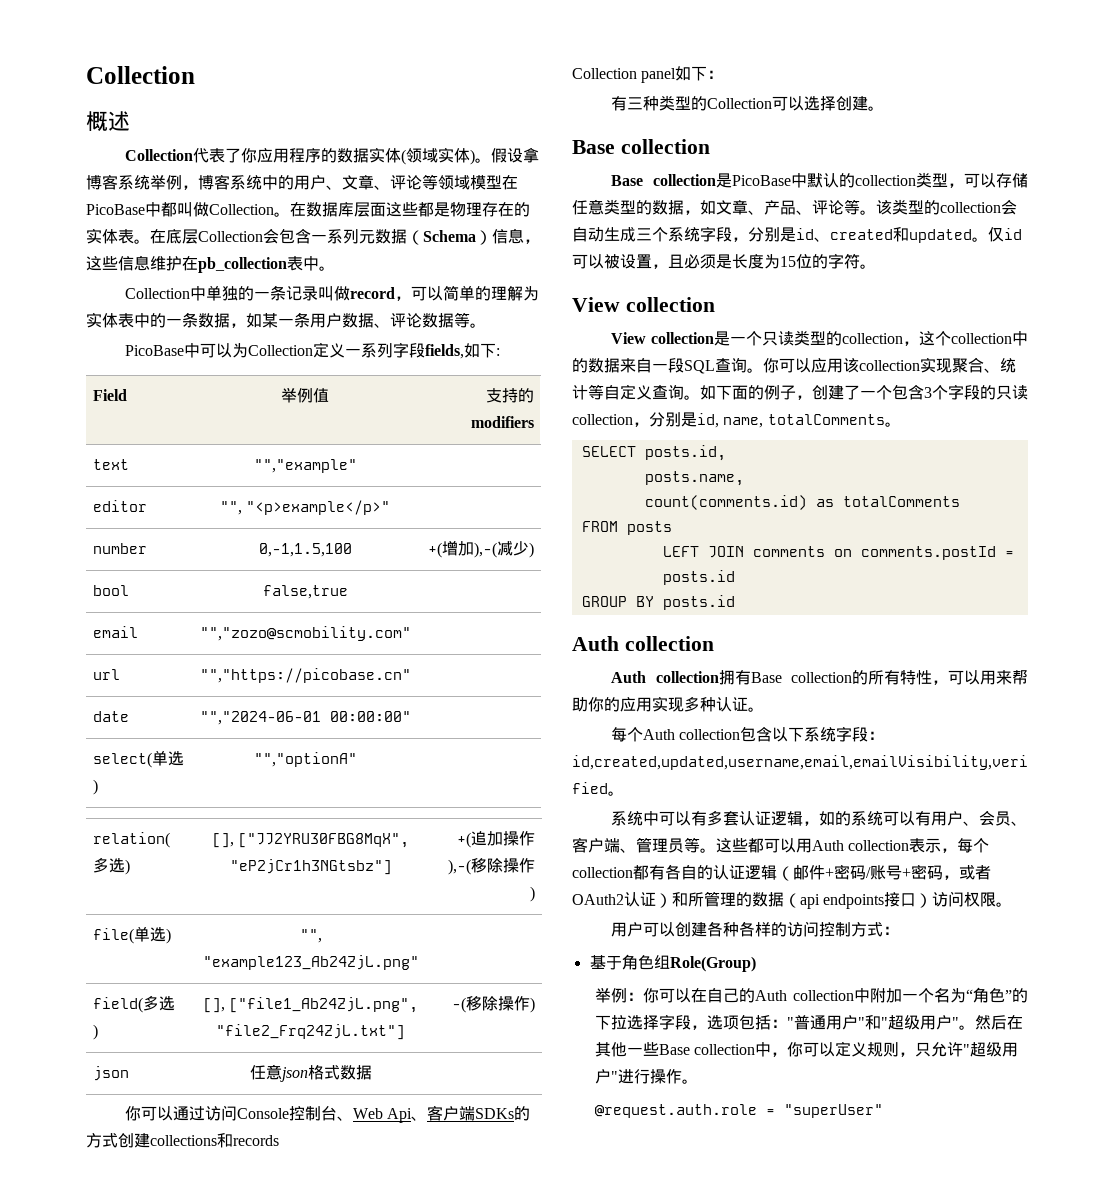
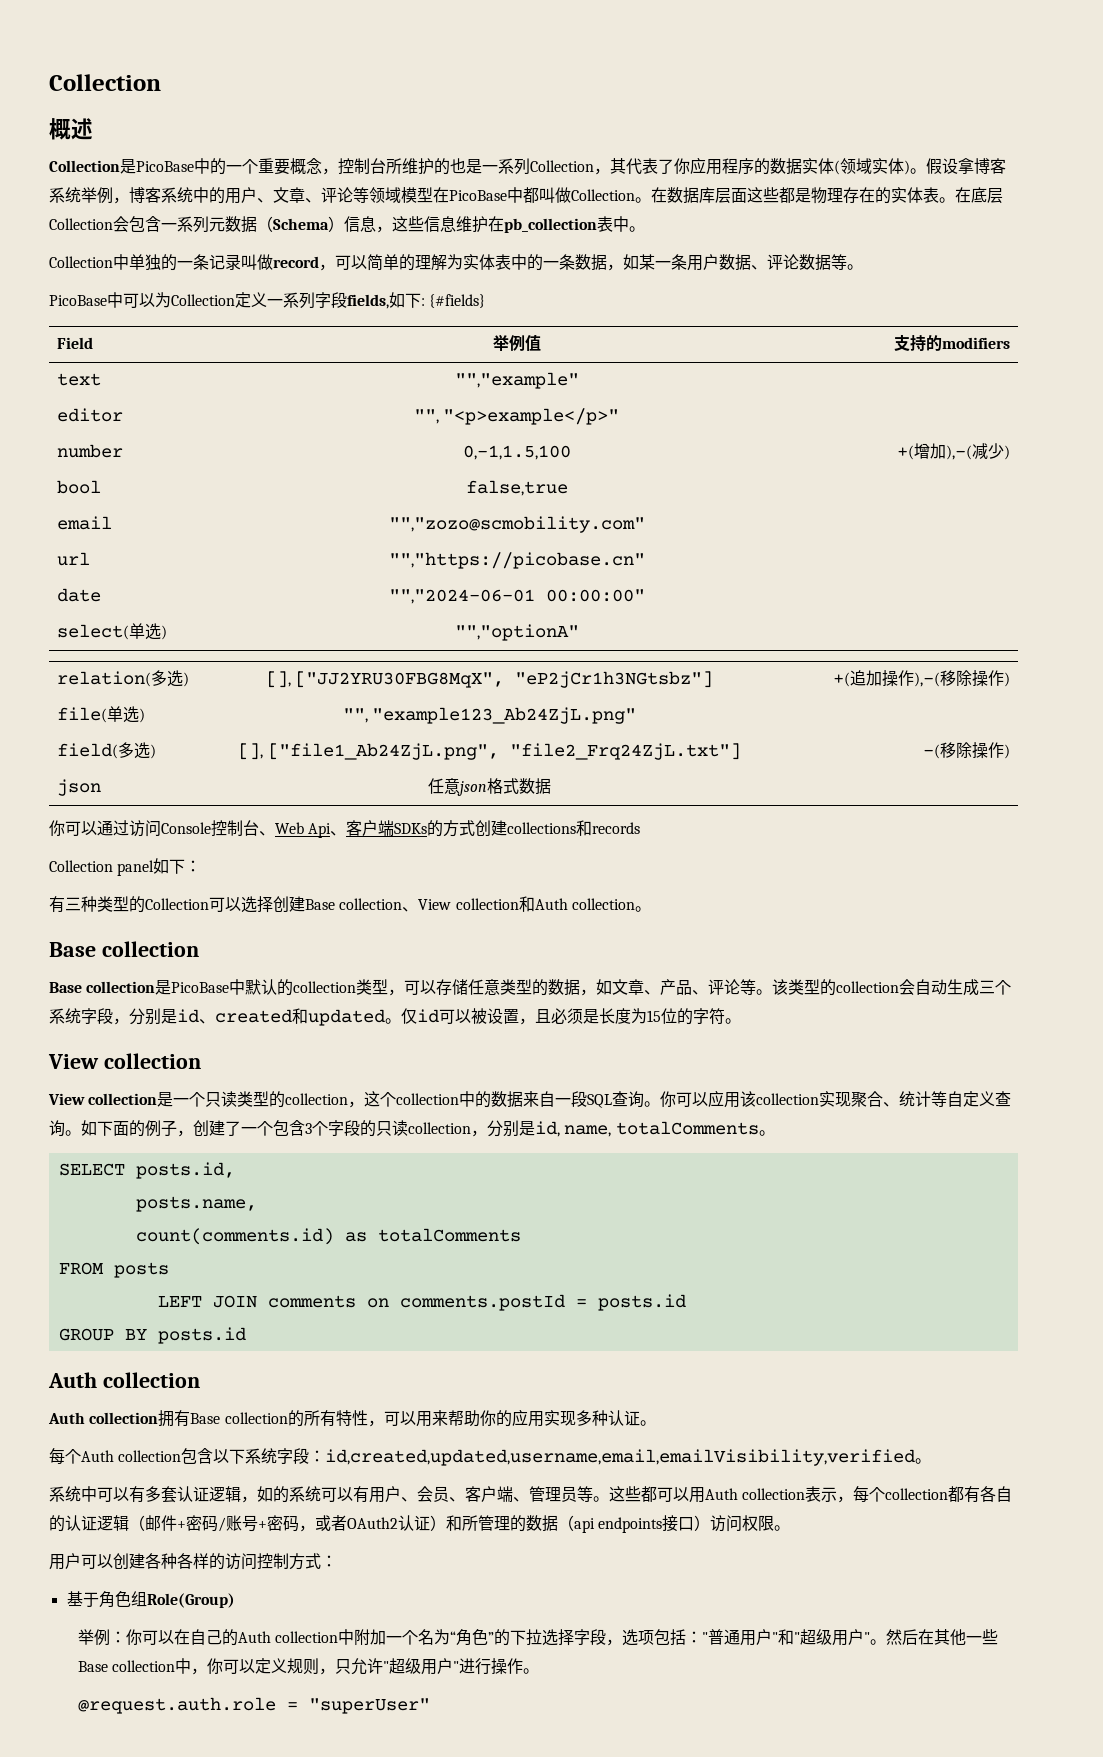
- Collection代表了你应用程序的数据实体(领域实体)。
+ Collection是PicoBase中的一个重要概念，控制台所维护的也是一系列Collection，其代表了你应用程序的数据实体(领域实体)。
- PicoBase中可以为Collection定义一系列字段fields,如下:
+ PicoBase中可以为Collection定义一系列字段fields,如下: {#fields}
- 有三种类型的Collection可以选择创建。
+ 有三种类型的Collection可以选择创建Base collection、View collection和Auth collection。

